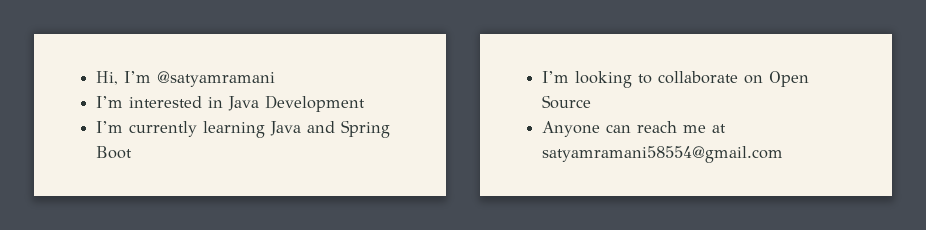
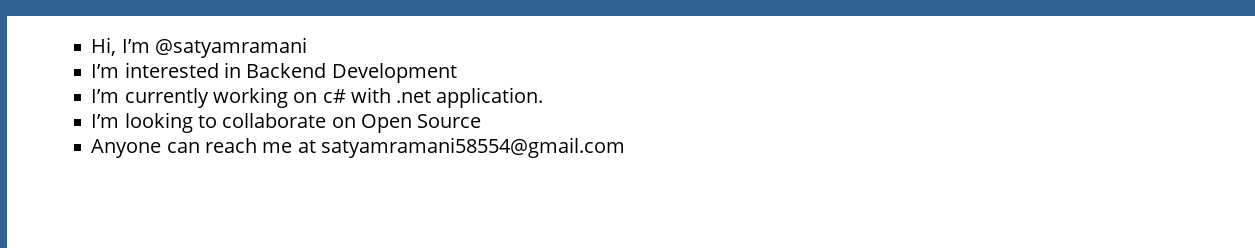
- I’m interested in Java Development
+ I’m interested in Backend Development
- I’m currently learning Java and Spring Boot
+ I’m currently working on c# with .net application.

